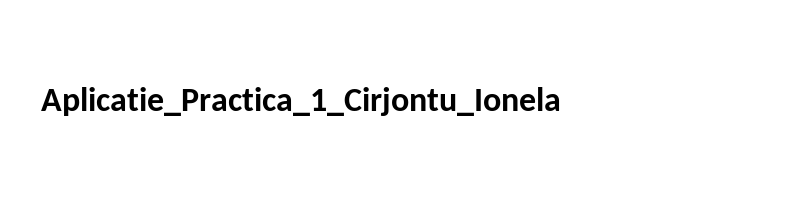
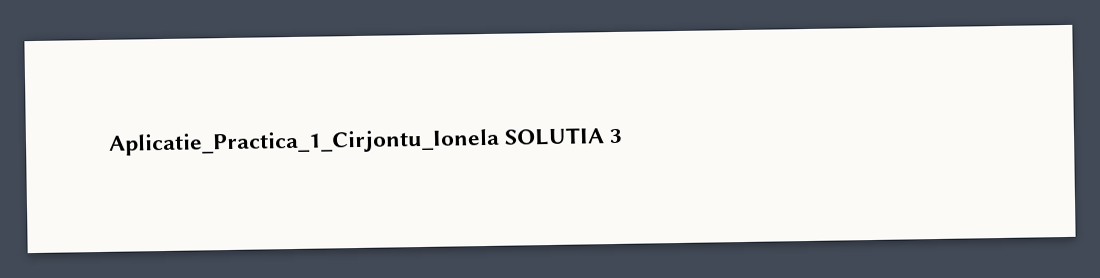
- Aplicatie_Practica_1_Cirjontu_Ionela
+ Aplicatie_Practica_1_Cirjontu_Ionela SOLUTIA 3

